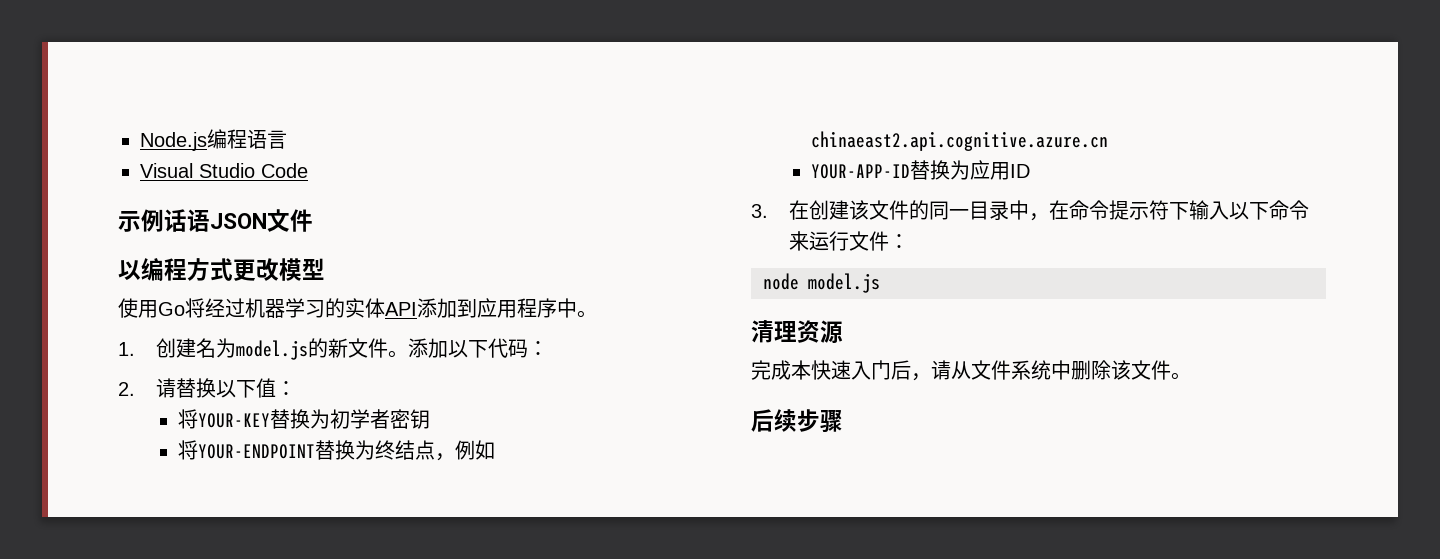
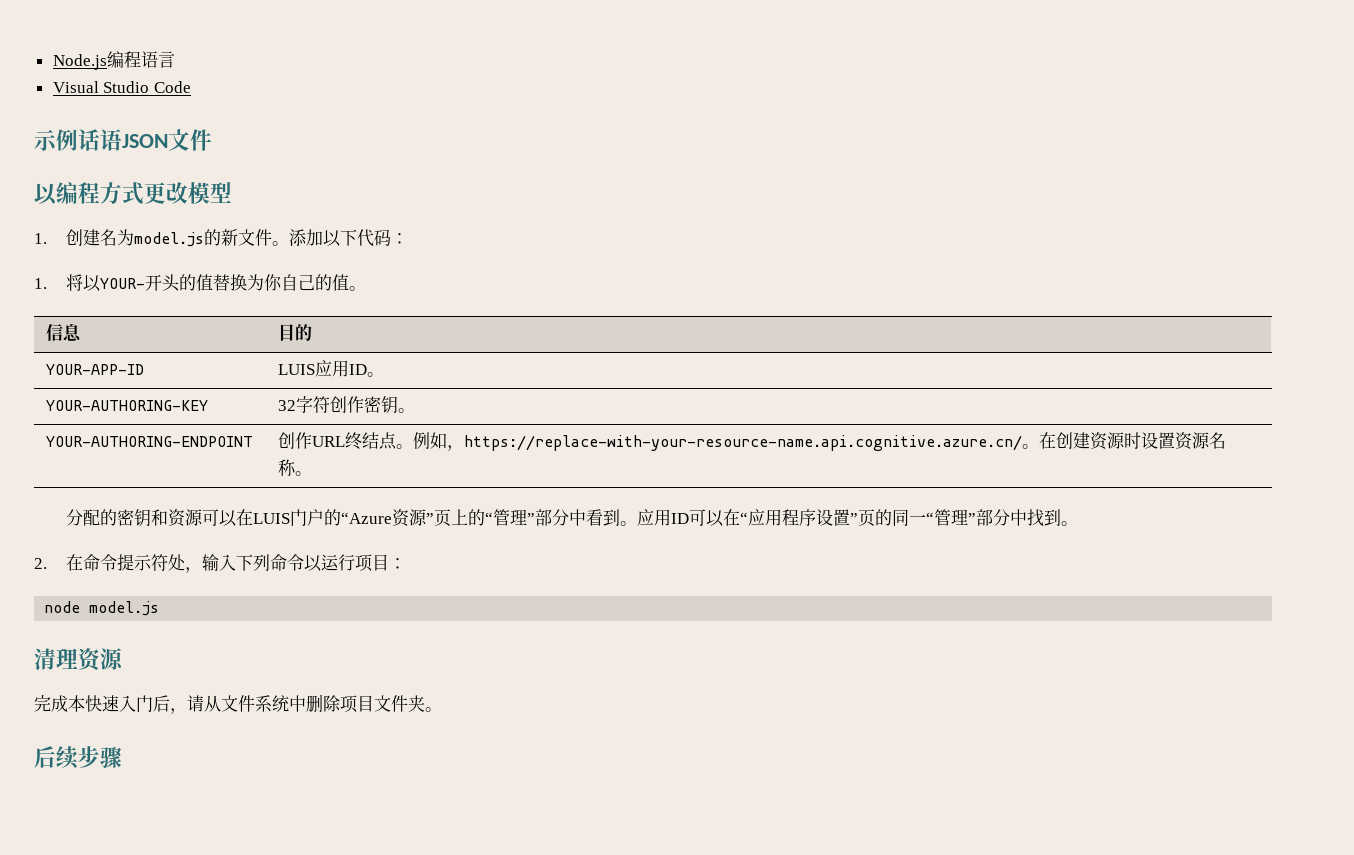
- 使用Go将经过机器学习的实体API添加到应用程序中。
- 2.请替换以下值：
- 将YOUR-KEY替换为初学者密钥
- 将YOUR-ENDPOINT替换为终结点，例如chinaeast2.api.cognitive.azure.cn
- YOUR-APP-ID替换为应用ID
- 3.在创建该文件的同一目录中，在命令提示符下输入以下命令来运行文件：
+ 1.将以YOUR-开头的值替换为你自己的值。
+ 信息 | 目的
+ YOUR-APP-ID | LUIS应用ID。
+ YOUR-AUTHORING-KEY | 32字符创作密钥。
+ YOUR-AUTHORING-ENDPOINT | 创作URL终结点。例如，https://replace-with-your-resource-name.api.cognitive.azure.cn/。在创建资源时设置资源名称。
+ 分配的密钥和资源可以在LUIS门户的“Azure资源”页上的“管理”部分中看到。应用ID可以在“应用程序设置”页的同一“管理”部分中找到。
+ 2.在命令提示符处，输入下列命令以运行项目：
- 完成本快速入门后，请从文件系统中删除该文件。
+ 完成本快速入门后，请从文件系统中删除项目文件夹。

